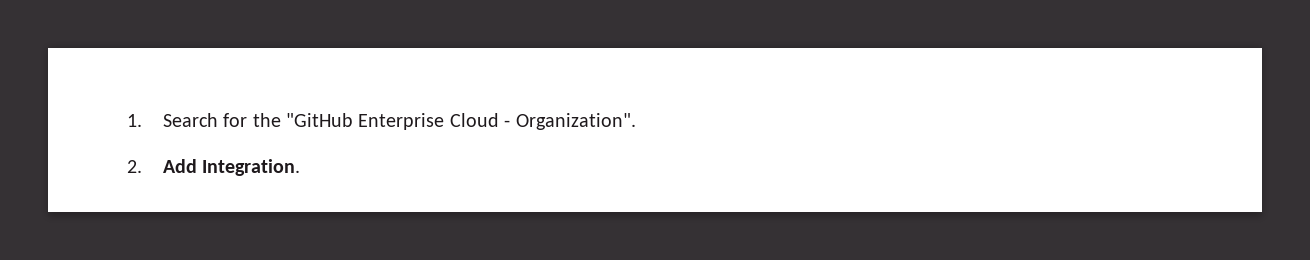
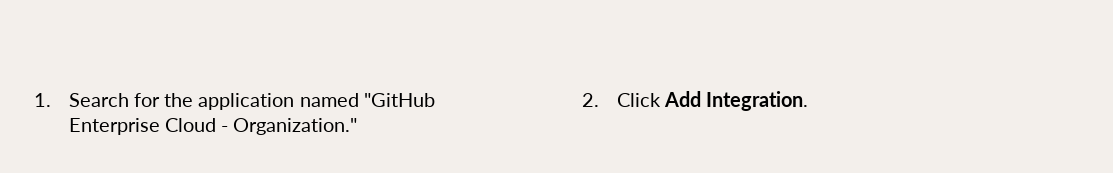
- 1. Search for the "GitHub Enterprise Cloud - Organization".
+ 1. Search for the application named "GitHub Enterprise Cloud - Organization."
- 2. Add Integration.
+ 2. Click Add Integration.

